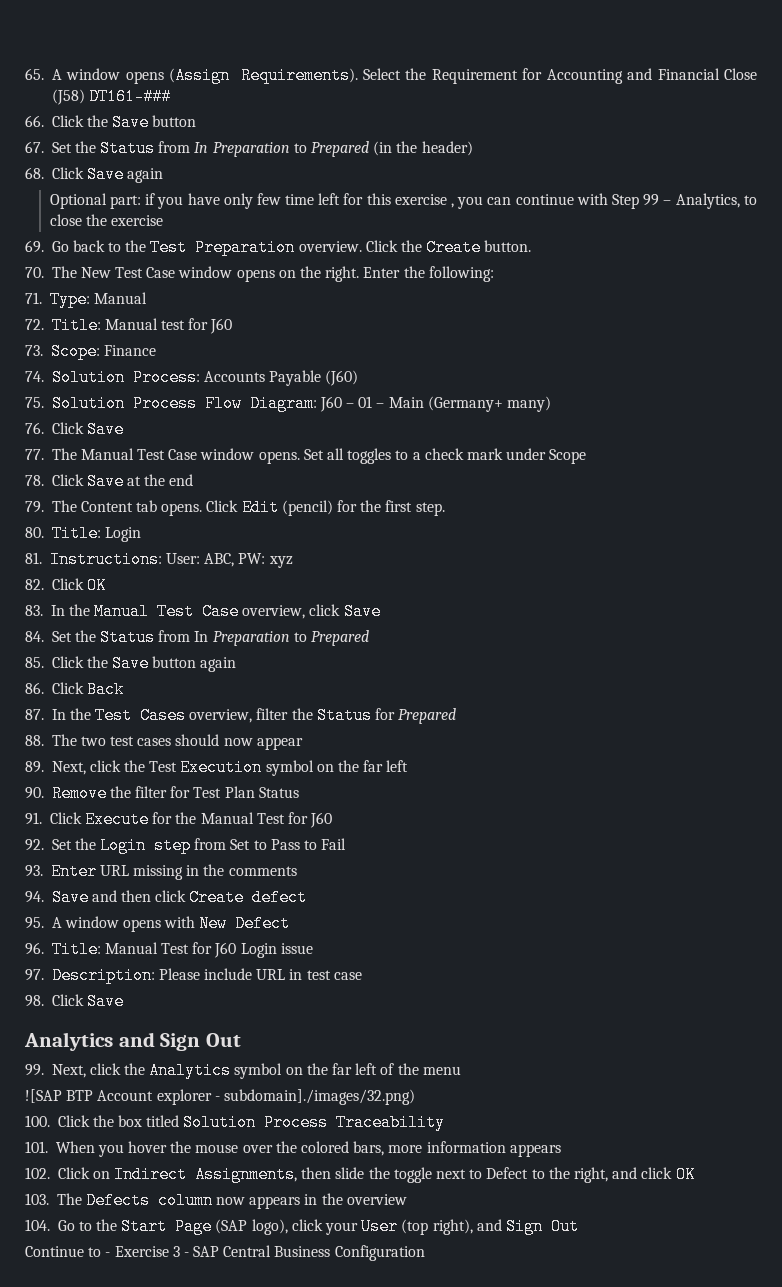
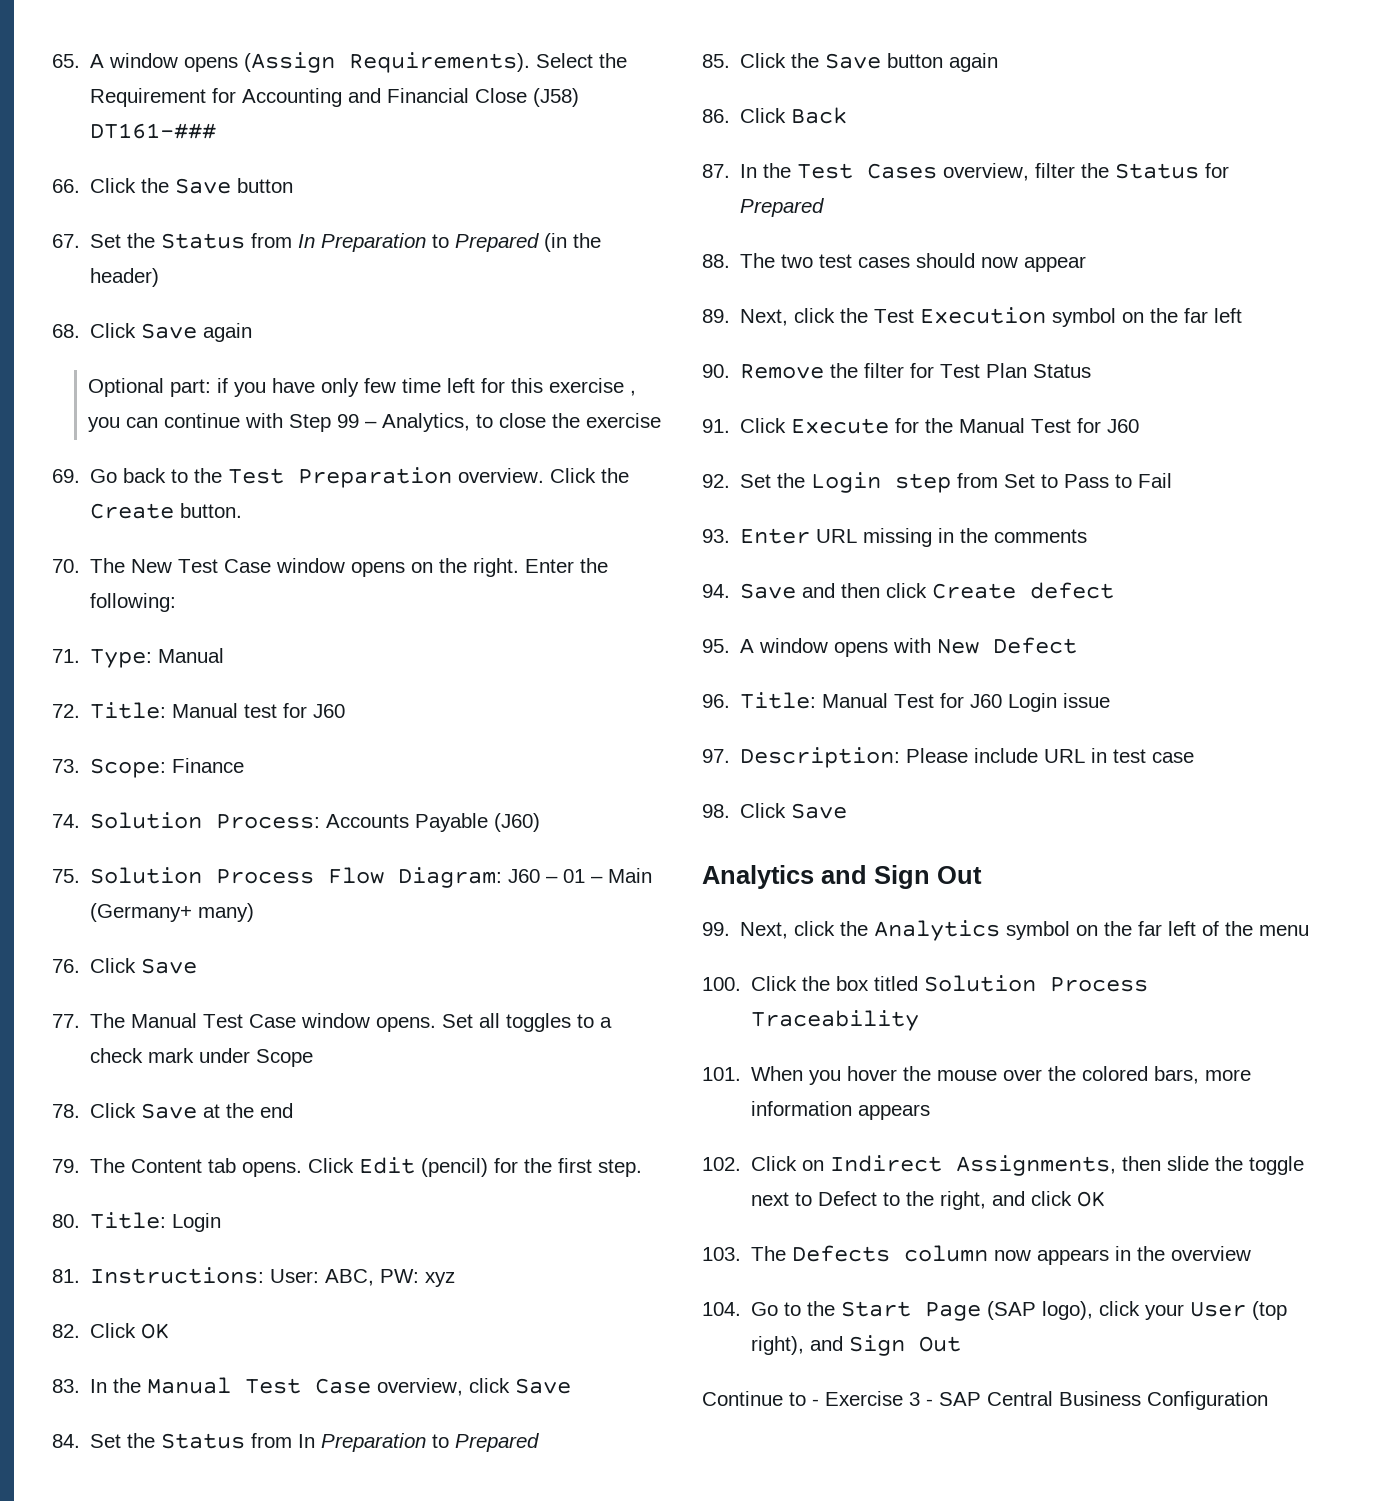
- ![SAP BTP Account explorer - subdomain]./images/32.png)

